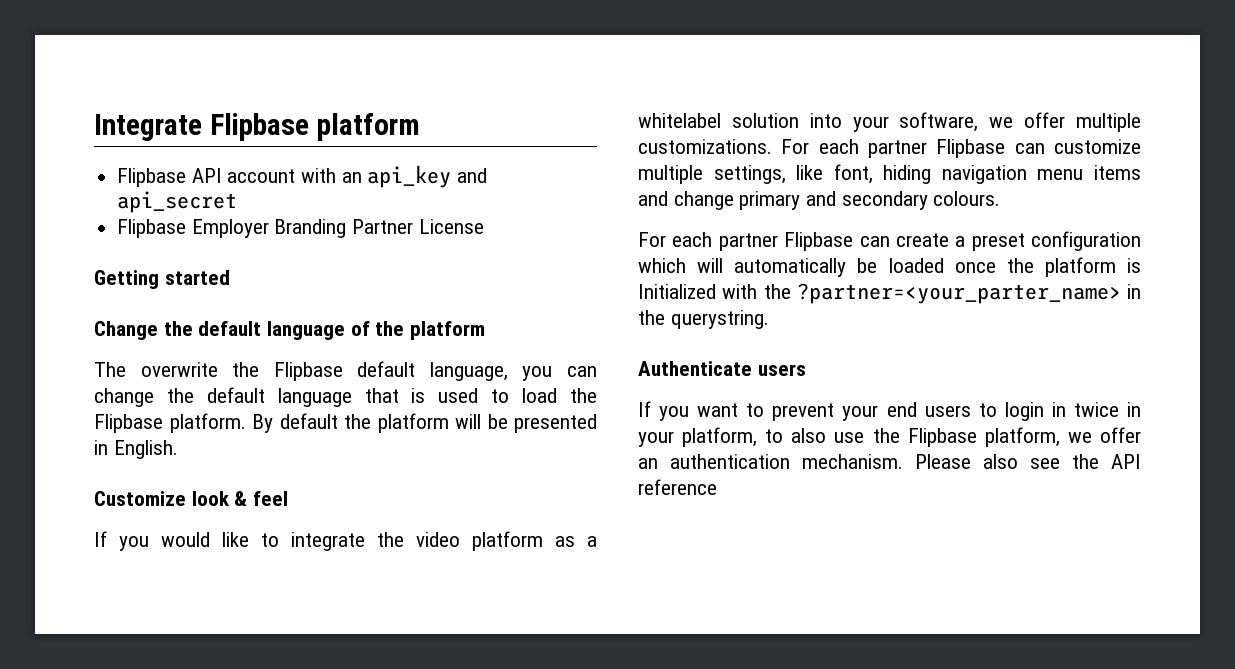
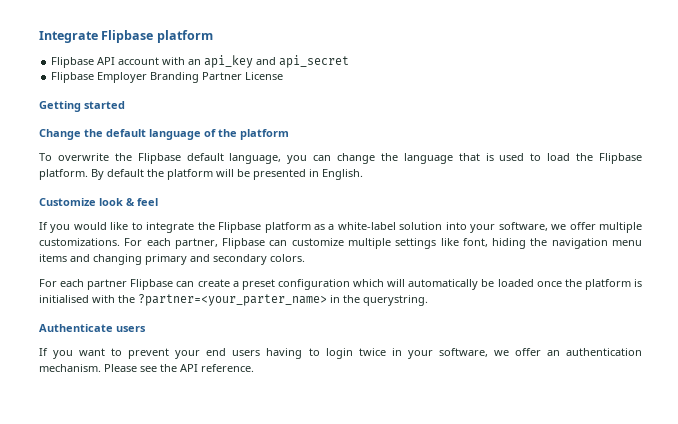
- The overwrite the Flipbase default language, you can change the default language that is used to load the Flipbase platform.
+ To overwrite the Flipbase default language, you can change the language that is used to load the Flipbase platform.
- If you would like to integrate the video platform as a whitelabel solution into your software, we offer multiple customizations.
+ If you would like to integrate the Flipbase platform as a white-label solution into your software, we offer multiple customizations.
- For each partner Flipbase can customize multiple settings, like font, hiding navigation menu items and change primary and secondary colours.
+ For each partner, Flipbase can customize multiple settings like font, hiding the navigation menu items and changing primary and secondary colors.
- For each partner Flipbase can create a preset configuration which will automatically be loaded once the platform is Initialized with the ?partner=<your_parter_name> in the querystring.
+ For each partner Flipbase can create a preset configuration which will automatically be loaded once the platform is initialised with the ?partner=<your_parter_name> in the querystring.
- If you want to prevent your end users to login in twice in your platform, to also use the Flipbase platform, we offer an authentication mechanism.
+ If you want to prevent your end users having to login twice in your software, we offer an authentication mechanism.
- Please also see the API reference
+ Please see the API reference.

